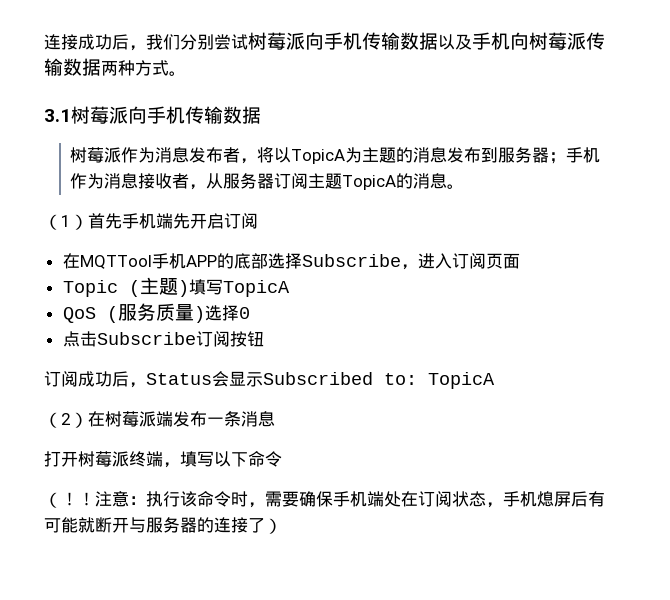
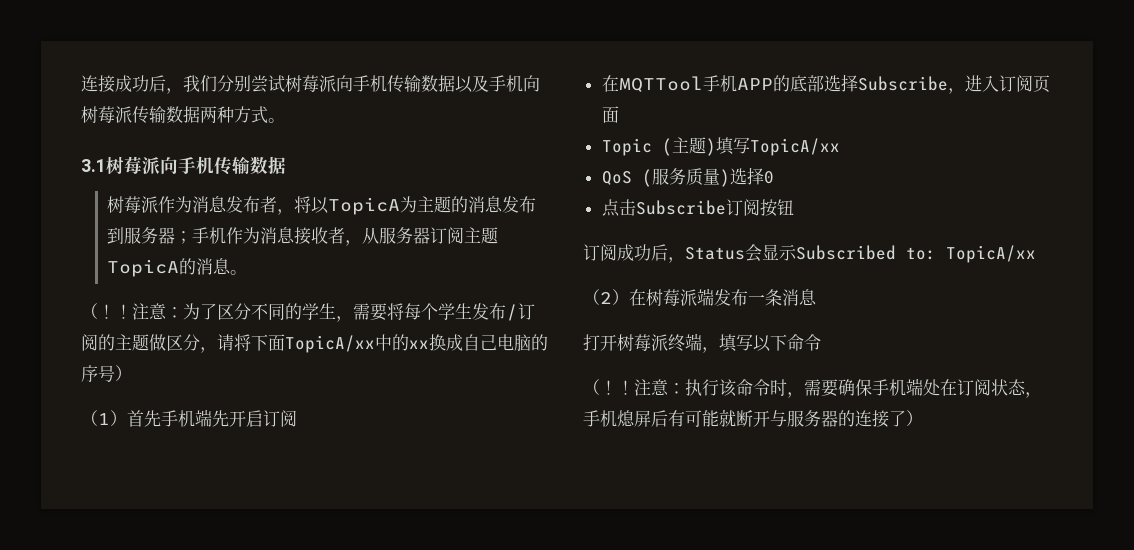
+ （！！注意：为了区分不同的学生，需要将每个学生发布/订阅的主题做区分，请将下面TopicA/xx中的xx换成自己电脑的序号）
- Topic (主题)填写TopicA
+ Topic (主题)填写TopicA/xx
- 订阅成功后，Status会显示Subscribed to: TopicA
+ 订阅成功后，Status会显示Subscribed to: TopicA/xx

